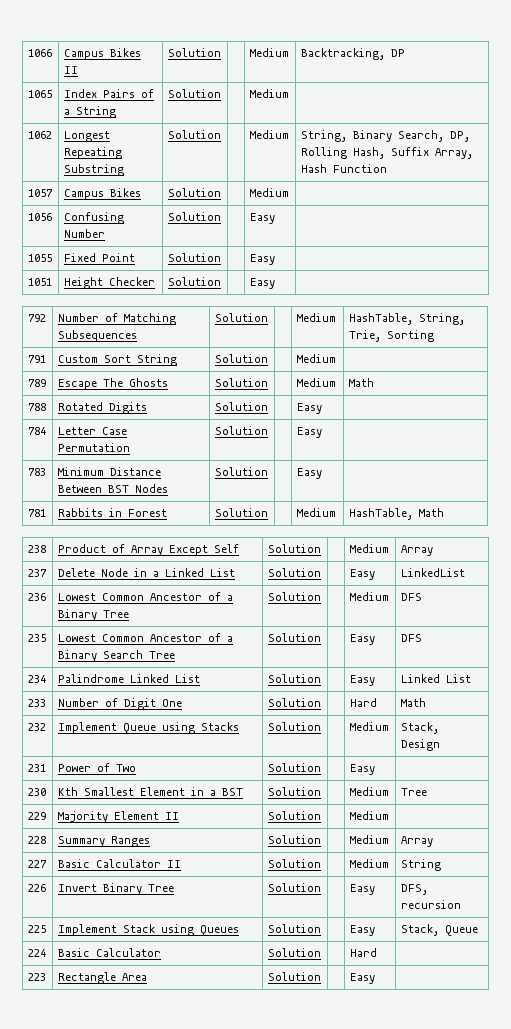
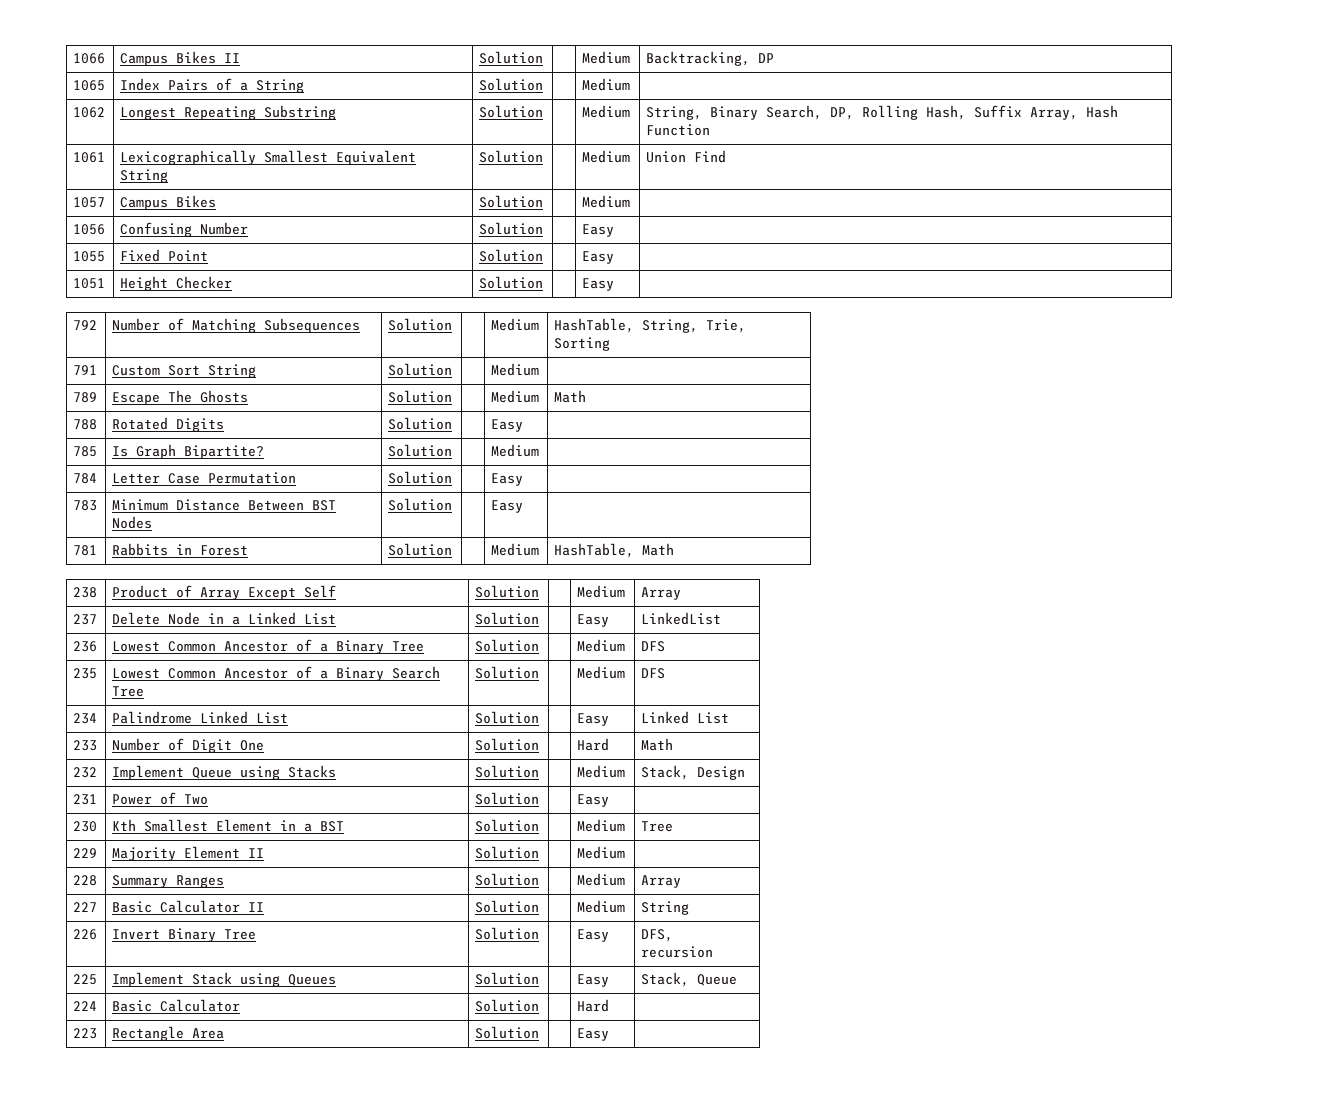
+ 1061 | Lexicographically Smallest Equivalent String | Solution | | Medium | Union Find
+ 785 | Is Graph Bipartite? | Solution | | Medium |
- 235 | Lowest Common Ancestor of a Binary Search Tree | Solution | | Easy | DFS
+ 235 | Lowest Common Ancestor of a Binary Search Tree | Solution | | Medium | DFS

